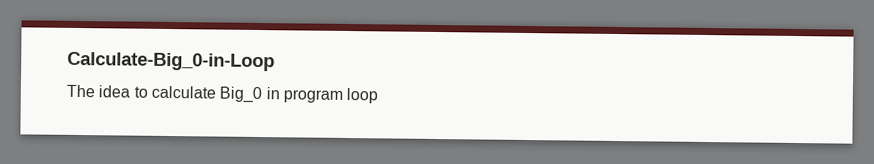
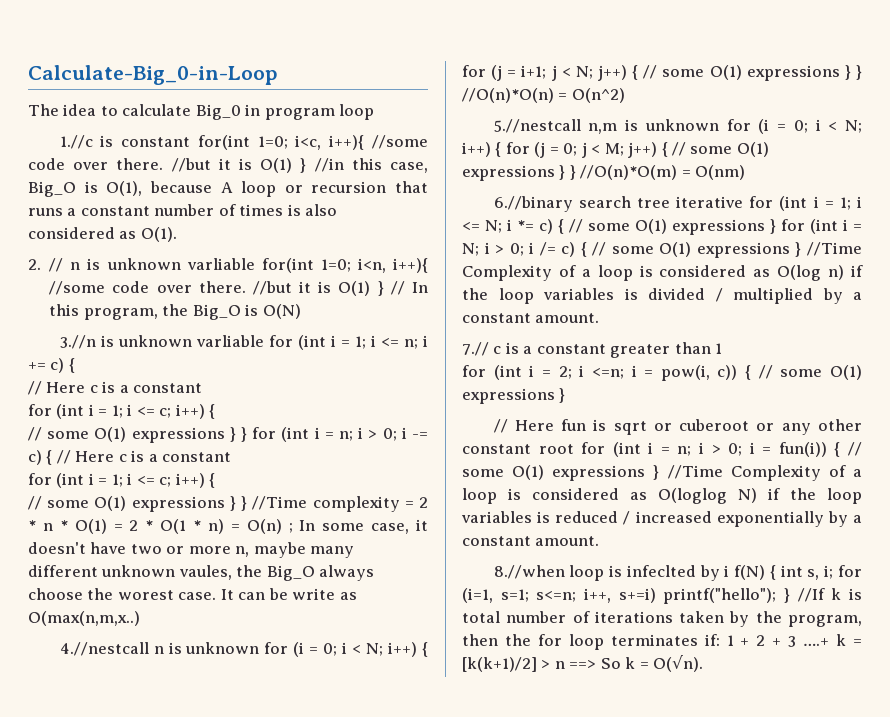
+ 1.//c is constant for(int 1=0; i<c, i++){ //some code over there. //but it is O(1) } //in this case, Big_O is O(1), because A loop or recursion that runs a constant number of times is also considered as O(1).
+ 2. // n is unknown varliable for(int 1=0; i<n, i++){ //some code over there. //but it is O(1) } // In this program, the Big_O is O(N)
+ 3.//n is unknown varliable for (int i = 1; i <= n; i += c) {
+ // Here c is a constant
+ for (int i = 1; i <= c; i++) {
+ // some O(1) expressions } } for (int i = n; i > 0; i -= c) { // Here c is a constant
+ for (int i = 1; i <= c; i++) {
+ // some O(1) expressions } } //Time complexity = 2 * n * O(1) = 2 * O(1 * n) = O(n) ; In some case, it doesn't have two or more n, maybe many different unknown vaules, the Big_O always choose the worest case. It can be write as O(max(n,m,x..)
+ 4.//nestcall n is unknown for (i = 0; i < N; i++) { for (j = i+1; j < N; j++) { // some O(1) expressions } } //O(n)*O(n) = O(n^2)
+ 5.//nestcall n,m is unknown for (i = 0; i < N; i++) { for (j = 0; j < M; j++) { // some O(1) expressions } } //O(n)*O(m) = O(nm)
+ 6.//binary search tree iterative for (int i = 1; i <= N; i *= c) { // some O(1) expressions } for (int i = N; i > 0; i /= c) { // some O(1) expressions } //Time Complexity of a loop is considered as O(log n) if the loop variables is divided / multiplied by a constant amount.
+ 7.// c is a constant greater than 1
+ for (int i = 2; i <=n; i = pow(i, c)) { // some O(1) expressions }
+ // Here fun is sqrt or cuberoot or any other constant root for (int i = n; i > 0; i = fun(i)) { // some O(1) expressions } //Time Complexity of a loop is considered as O(loglog N) if the loop variables is reduced / increased exponentially by a constant amount.
+ 8.//when loop is infeclted by i f(N) { int s, i; for (i=1, s=1; s<=n; i++, s+=i) printf("hello"); } //If k is total number of iterations taken by the program, then the for loop terminates if: 1 + 2 + 3 ….+ k = [k(k+1)/2] > n ==> So k = O(√n).

